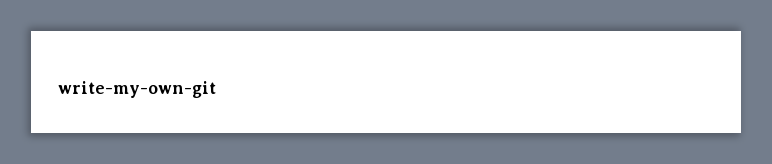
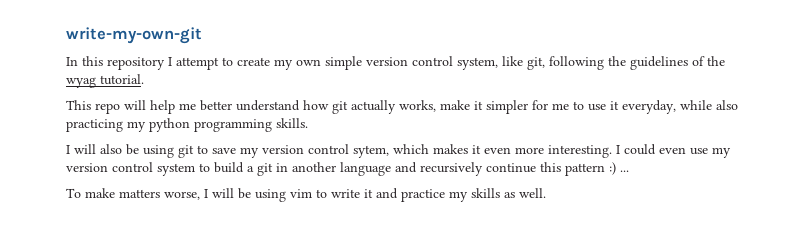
+ In this repository I attempt to create my own simple version control system, like git, following the guidelines of the wyag tutorial.
+ This repo will help me better understand how git actually works, make it simpler for me to use it everyday, while also practicing my python programming skills.
+ I will also be using git to save my version control sytem, which makes it even more interesting. I could even use my version control system to build a git in another language and recursively continue this pattern :) ...
+ To make matters worse, I will be using vim to write it and practice my skills as well.

